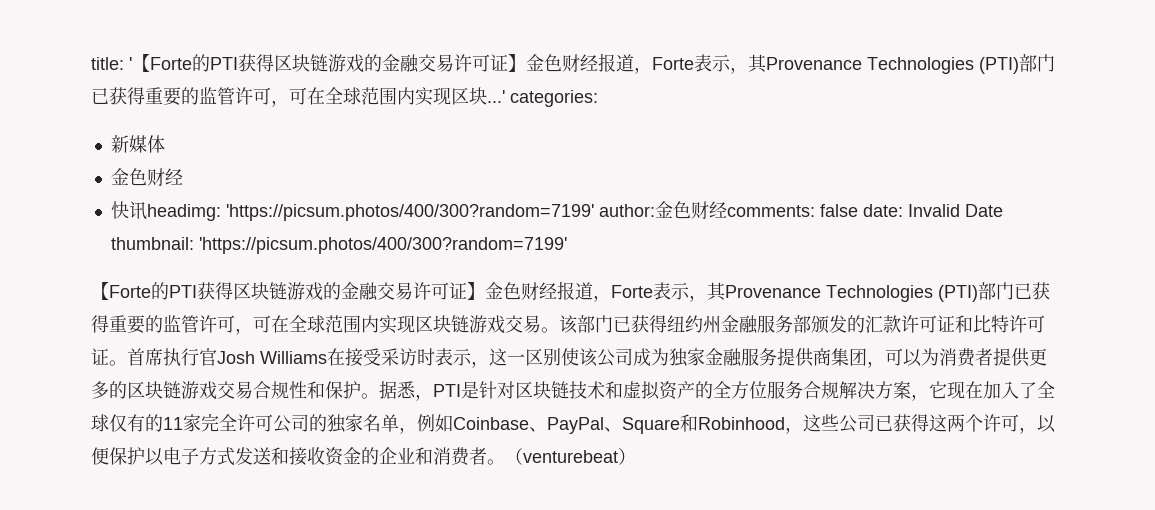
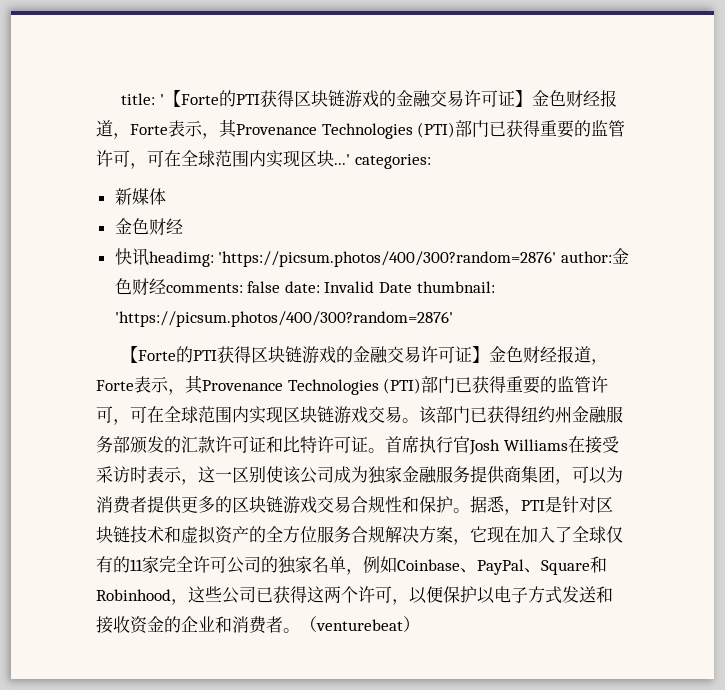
- 快讯headimg: 'https://picsum.photos/400/300?random=7199' author:金色财经comments: false date: Invalid Date thumbnail: 'https://picsum.photos/400/300?random=7199'
+ 快讯headimg: 'https://picsum.photos/400/300?random=2876' author:金色财经comments: false date: Invalid Date thumbnail: 'https://picsum.photos/400/300?random=2876'

